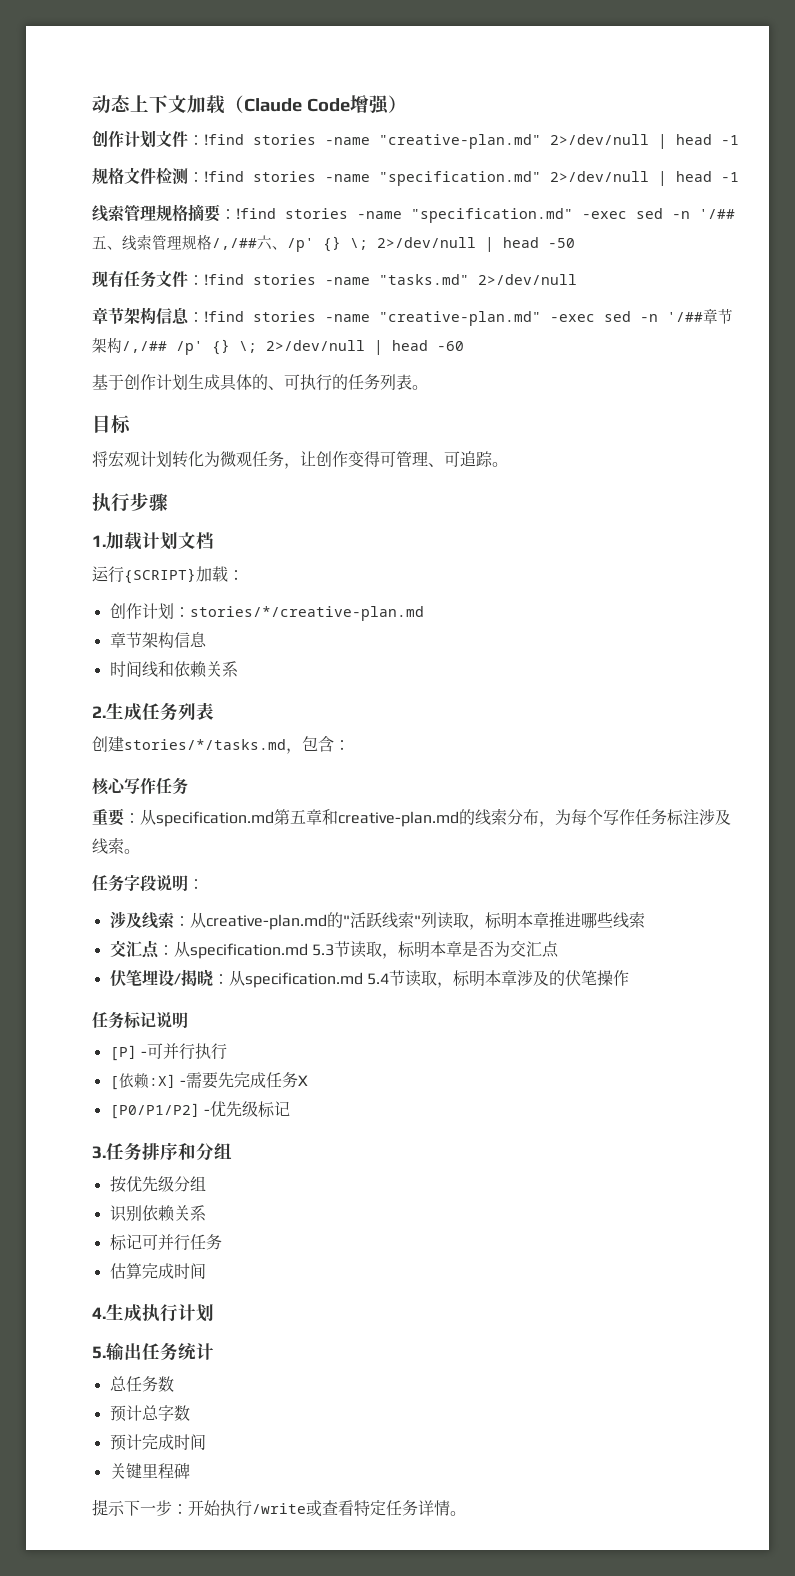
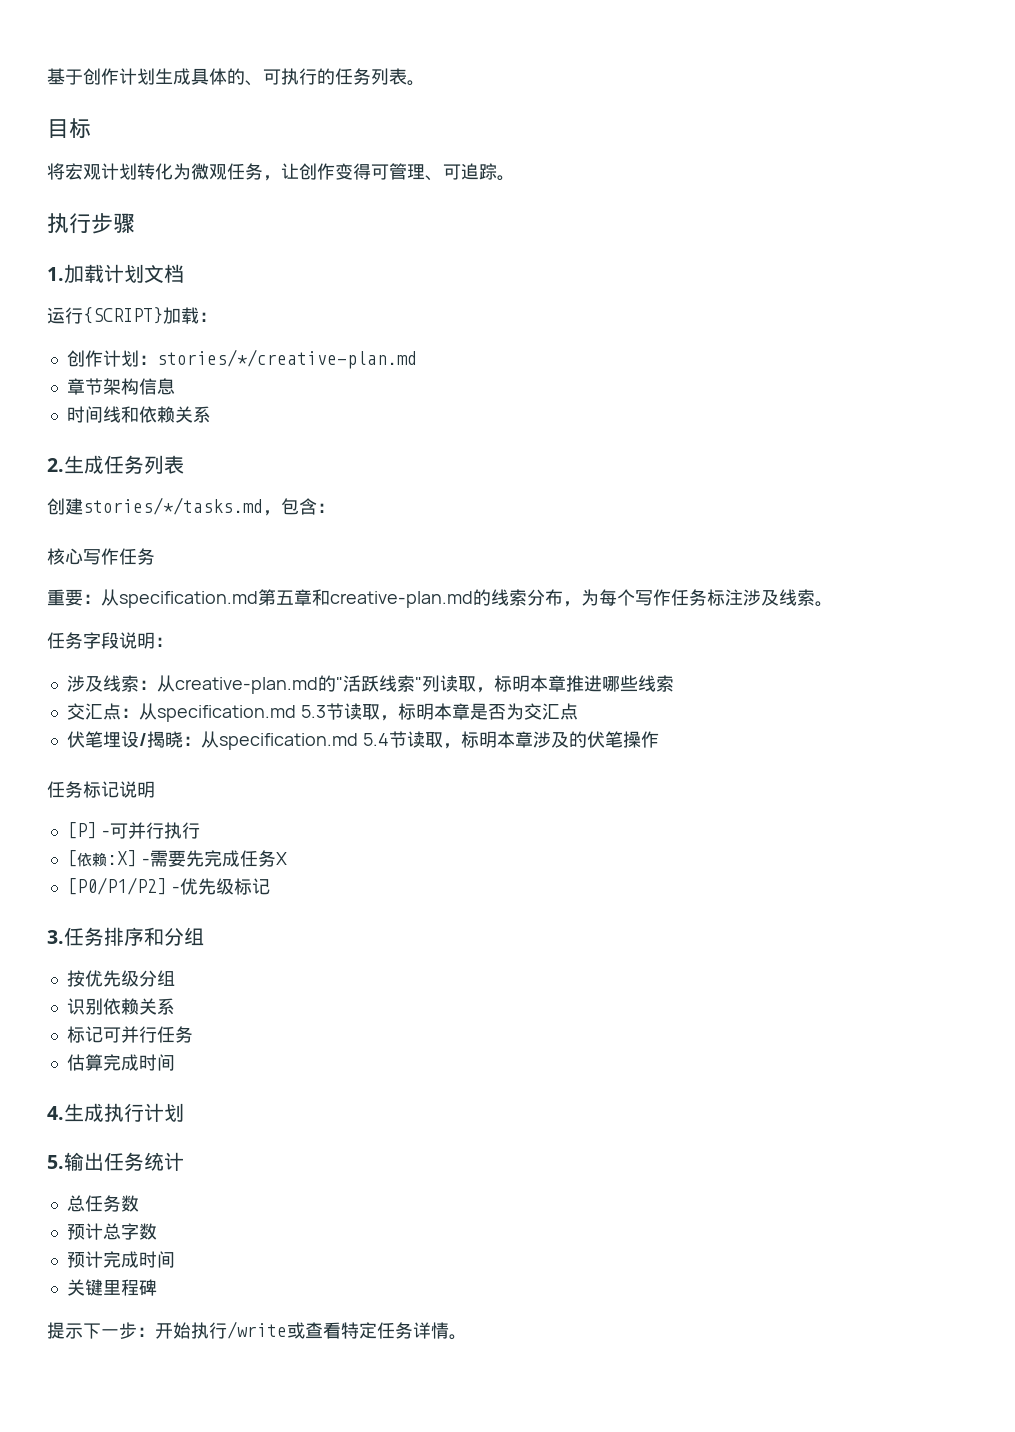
- 动态上下文加载（Claude Code增强）
- 创作计划文件：!find stories -name "creative-plan.md" 2>/dev/null | head -1
- 规格文件检测：!find stories -name "specification.md" 2>/dev/null | head -1
- 线索管理规格摘要：!find stories -name "specification.md" -exec sed -n '/##五、线索管理规格/,/##六、/p' {} \; 2>/dev/null | head -50
- 现有任务文件：!find stories -name "tasks.md" 2>/dev/null
- 章节架构信息：!find stories -name "creative-plan.md" -exec sed -n '/##章节架构/,/## /p' {} \; 2>/dev/null | head -60

